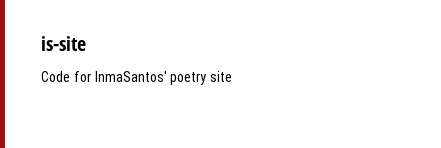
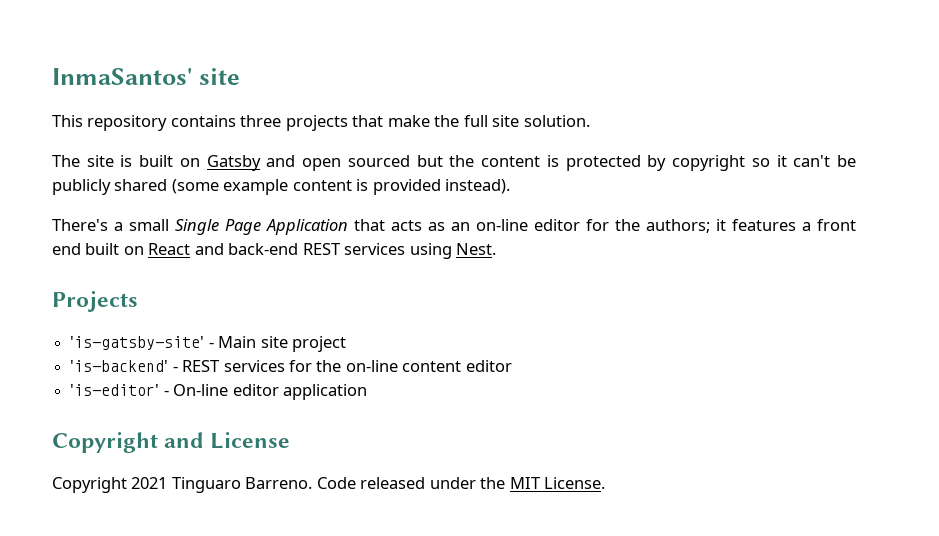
- is-site
- Code for InmaSantos' poetry site
+ InmaSantos' site
+ This repository contains three projects that make the full site solution.
+ The site is built on Gatsby and open sourced but the content is protected by copyright so it can't be publicly shared (some example content is provided instead).
+ There's a small Single Page Application that acts as an on-line editor for the authors; it features a front end built on React and back-end REST services using Nest.
+ Projects
+ 'is-gatsby-site' - Main site project
+ 'is-backend' - REST services for the on-line content editor
+ 'is-editor' - On-line editor application
+ Copyright and License
+ Copyright 2021 Tinguaro Barreno. Code released under the MIT License.

